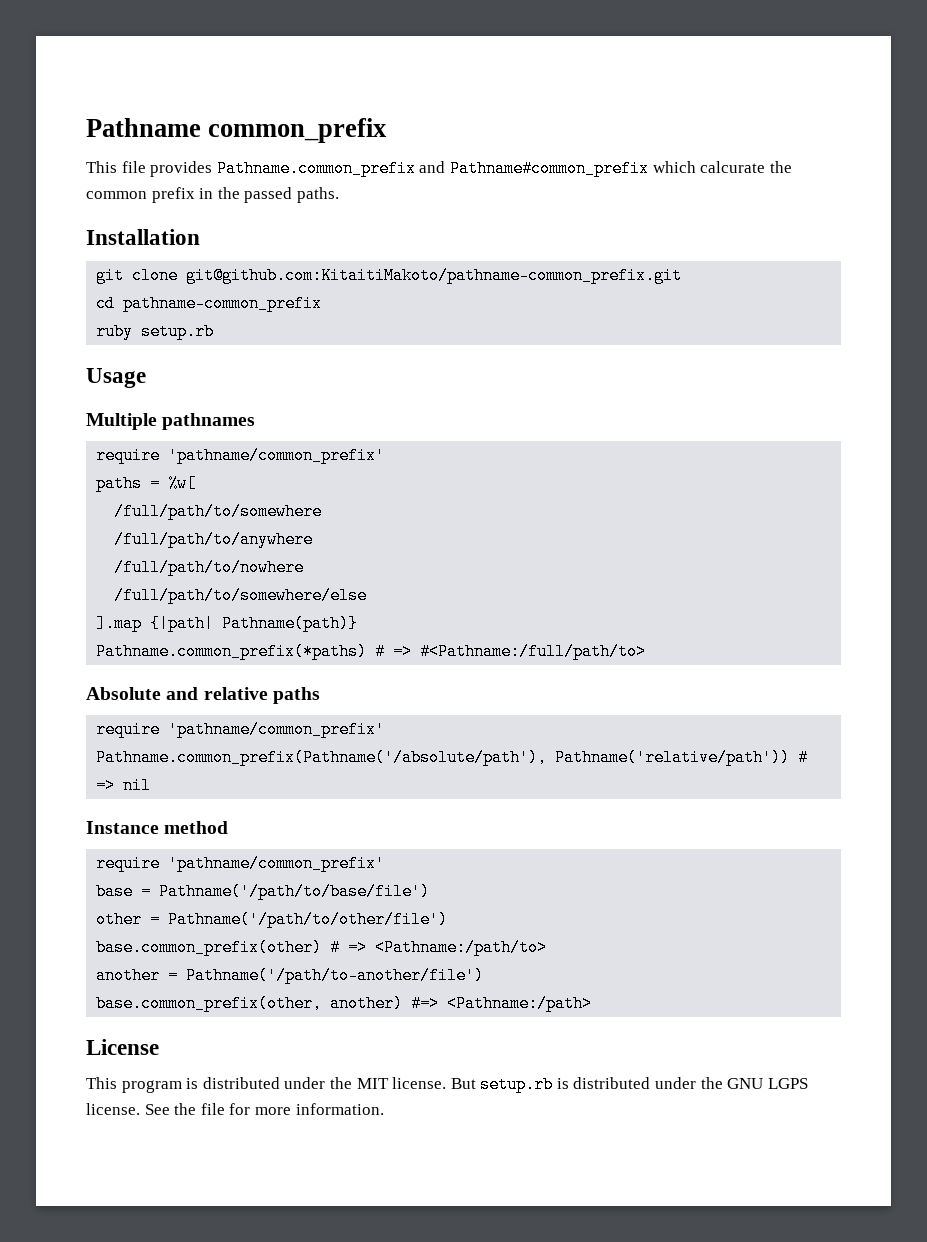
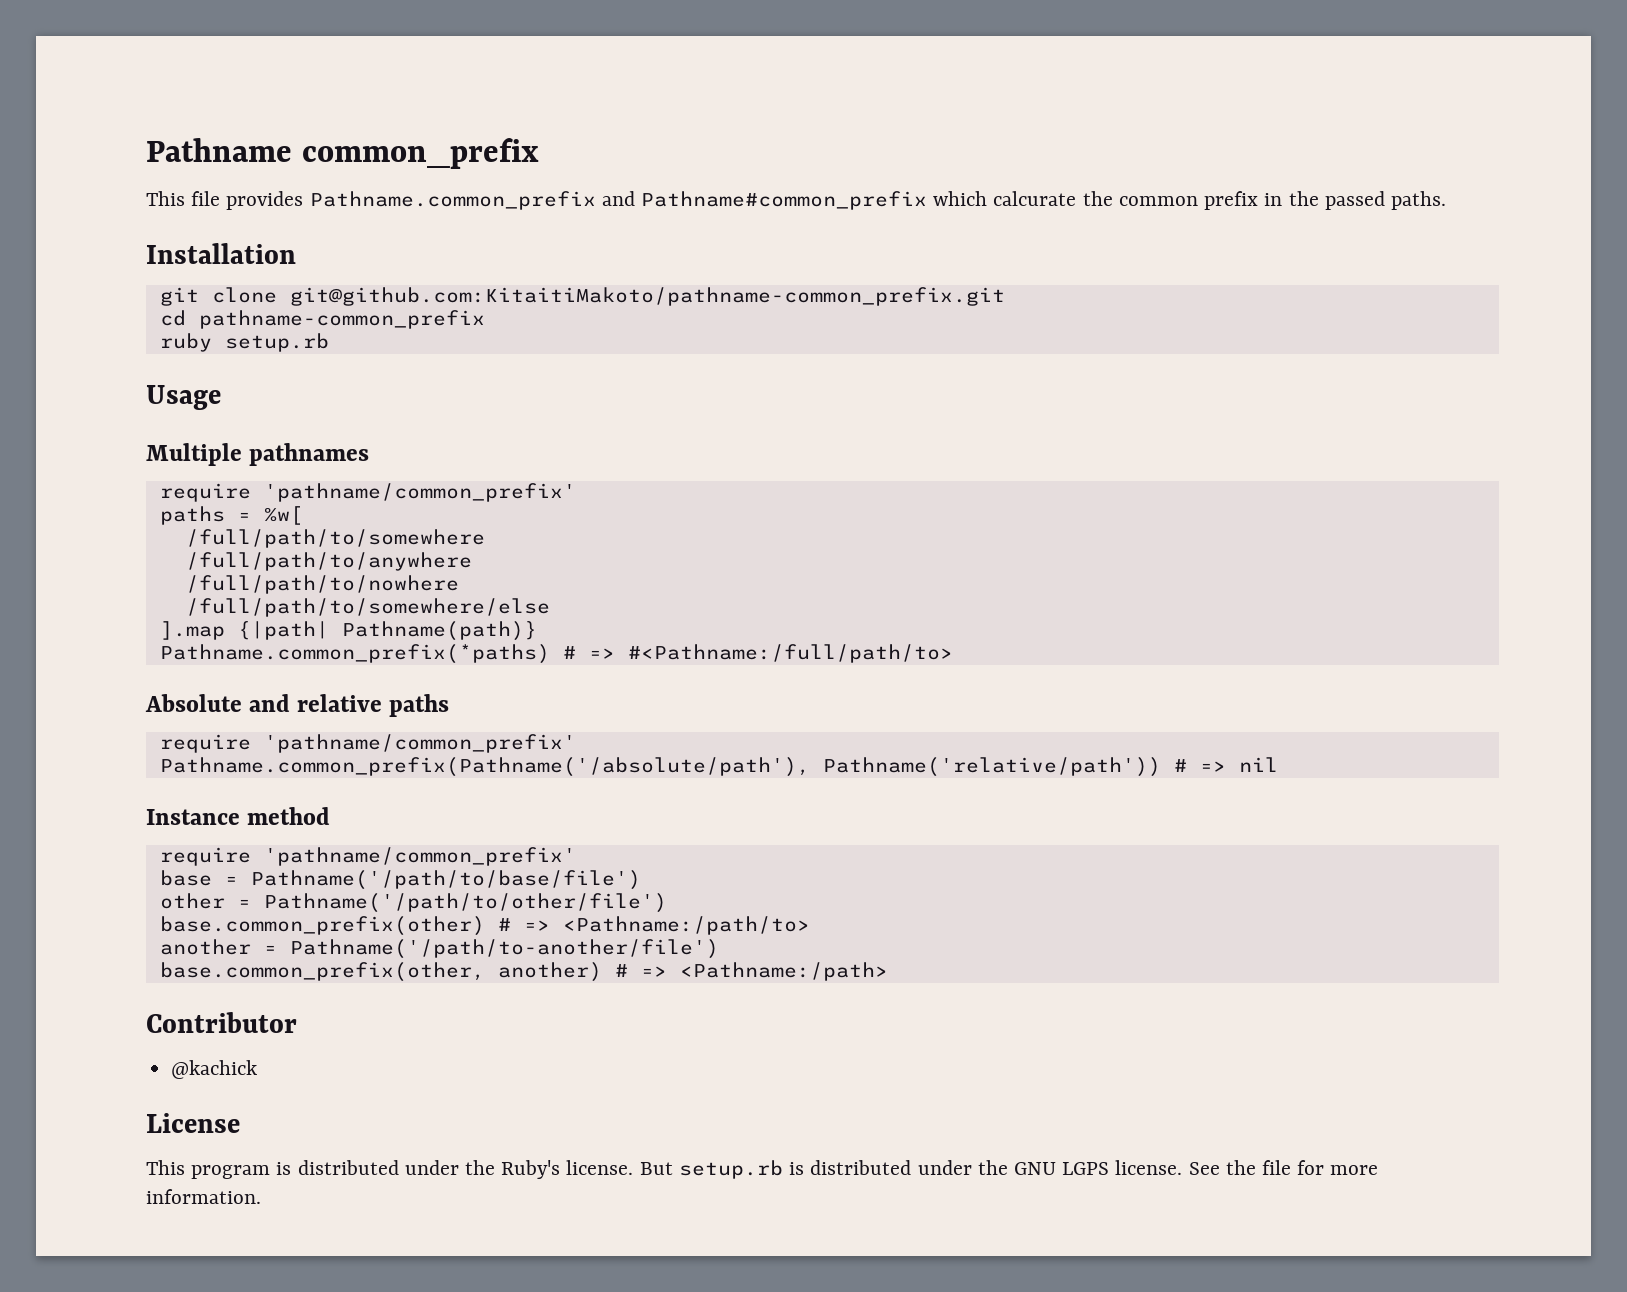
- base.common_prefix(other, another) #=> <Pathname:/path>
+ base.common_prefix(other, another) # => <Pathname:/path>
+ Contributor
+ @kachick
- This program is distributed under the MIT license.
+ This program is distributed under the Ruby's license.

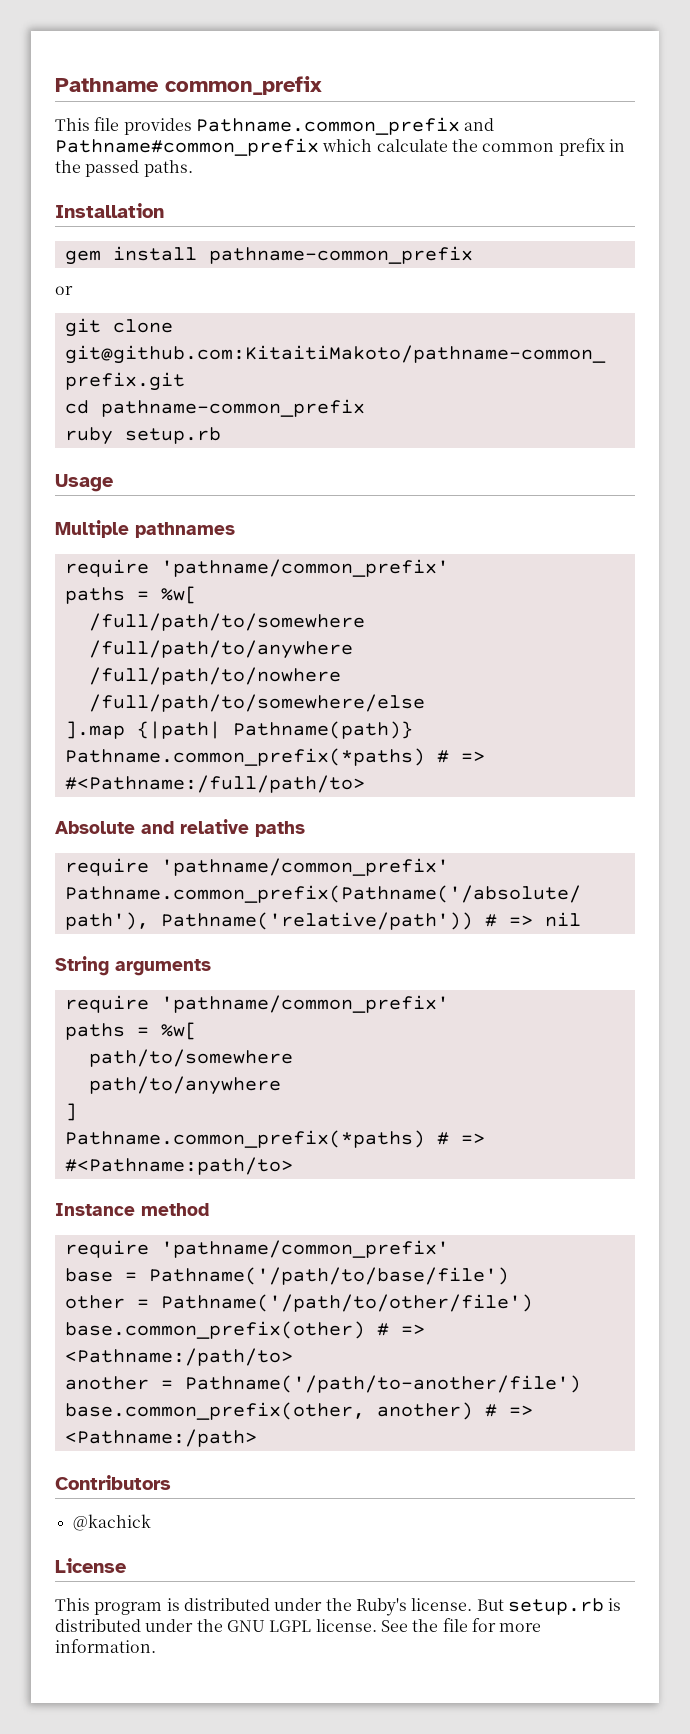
- This file provides Pathname.common_prefix and Pathname#common_prefix which calcurate the common prefix in the passed paths.
+ This file provides Pathname.common_prefix and Pathname#common_prefix which calculate the common prefix in the passed paths.
+ gem install pathname-common_prefix
+ or
+ String arguments
+ require 'pathname/common_prefix'
+ paths = %w[
+ path/to/somewhere
+ path/to/anywhere
+ ]
+ Pathname.common_prefix(*paths) # => #<Pathname:path/to>
- Contributor
+ Contributors
- But setup.rb is distributed under the GNU LGPS license.
+ But setup.rb is distributed under the GNU LGPL license.

